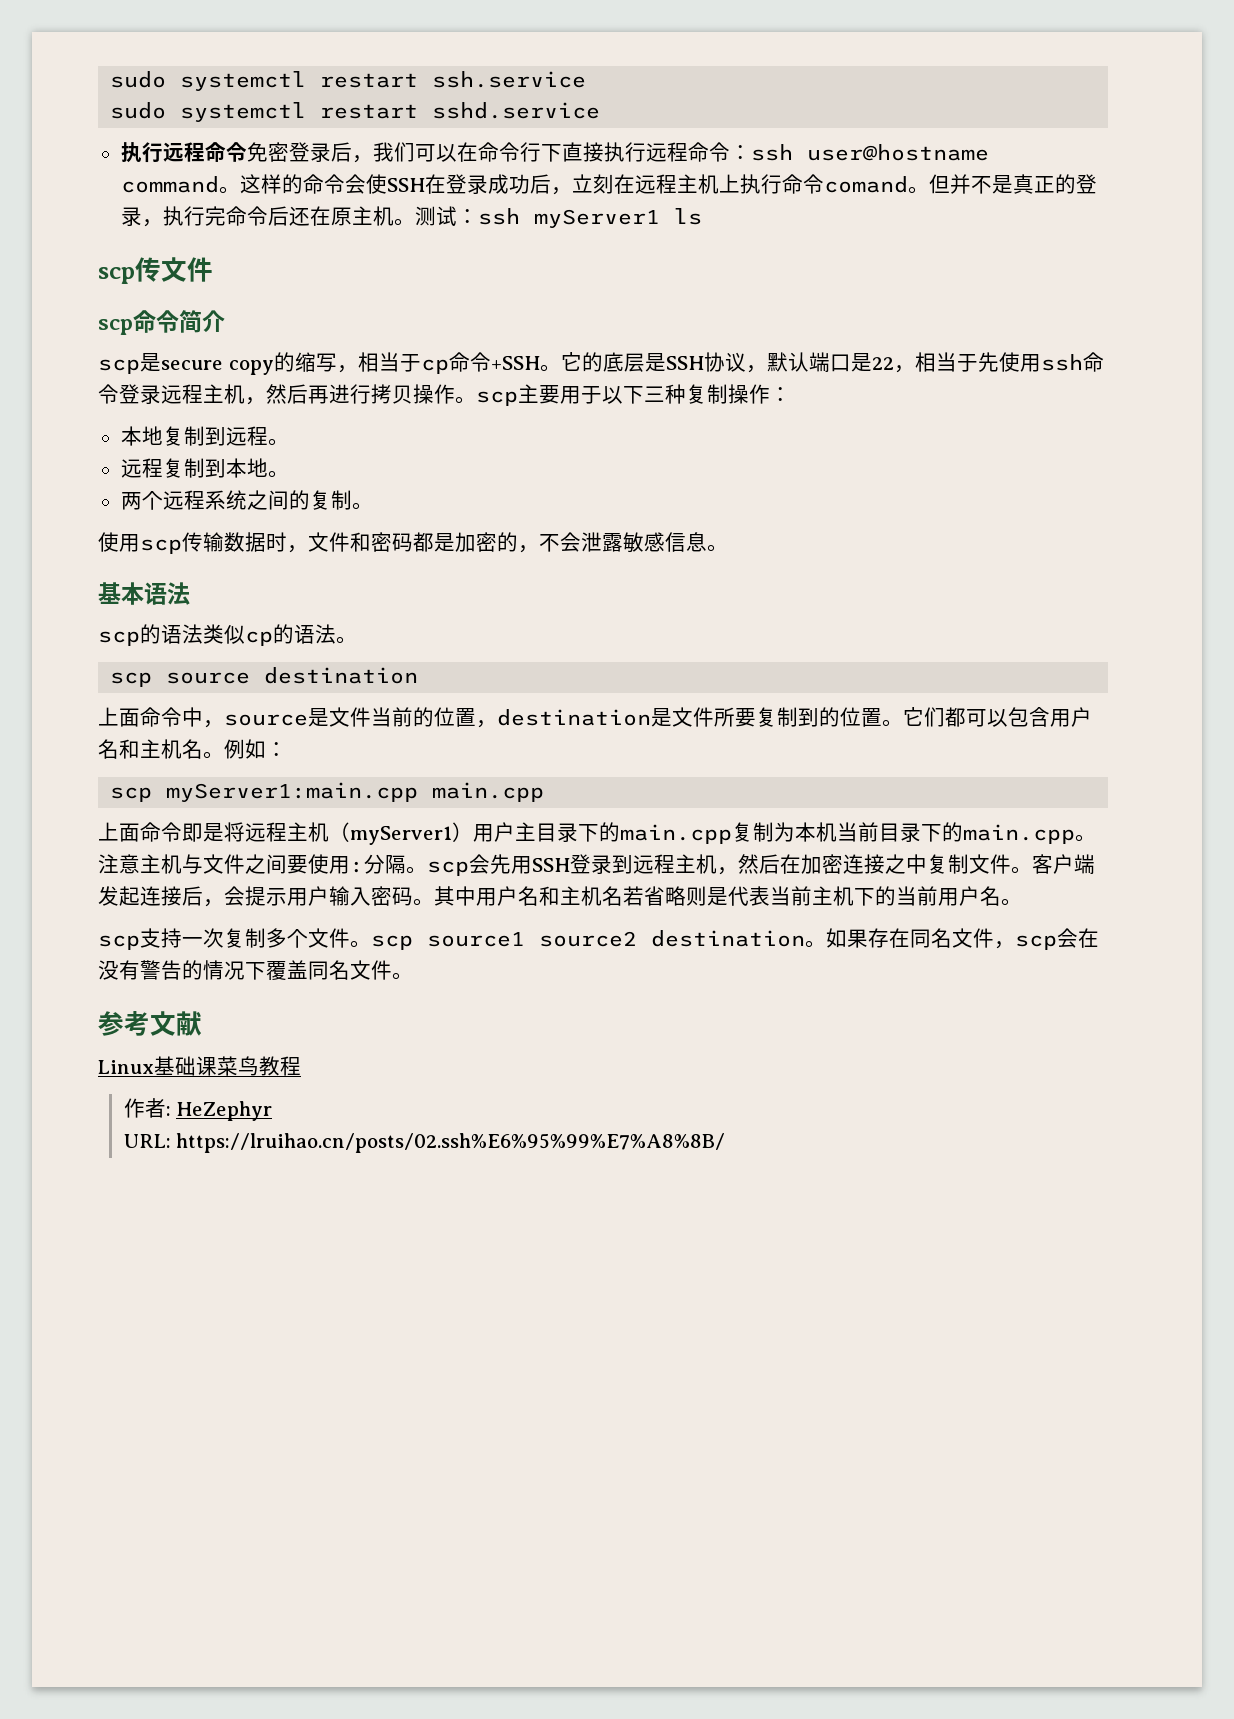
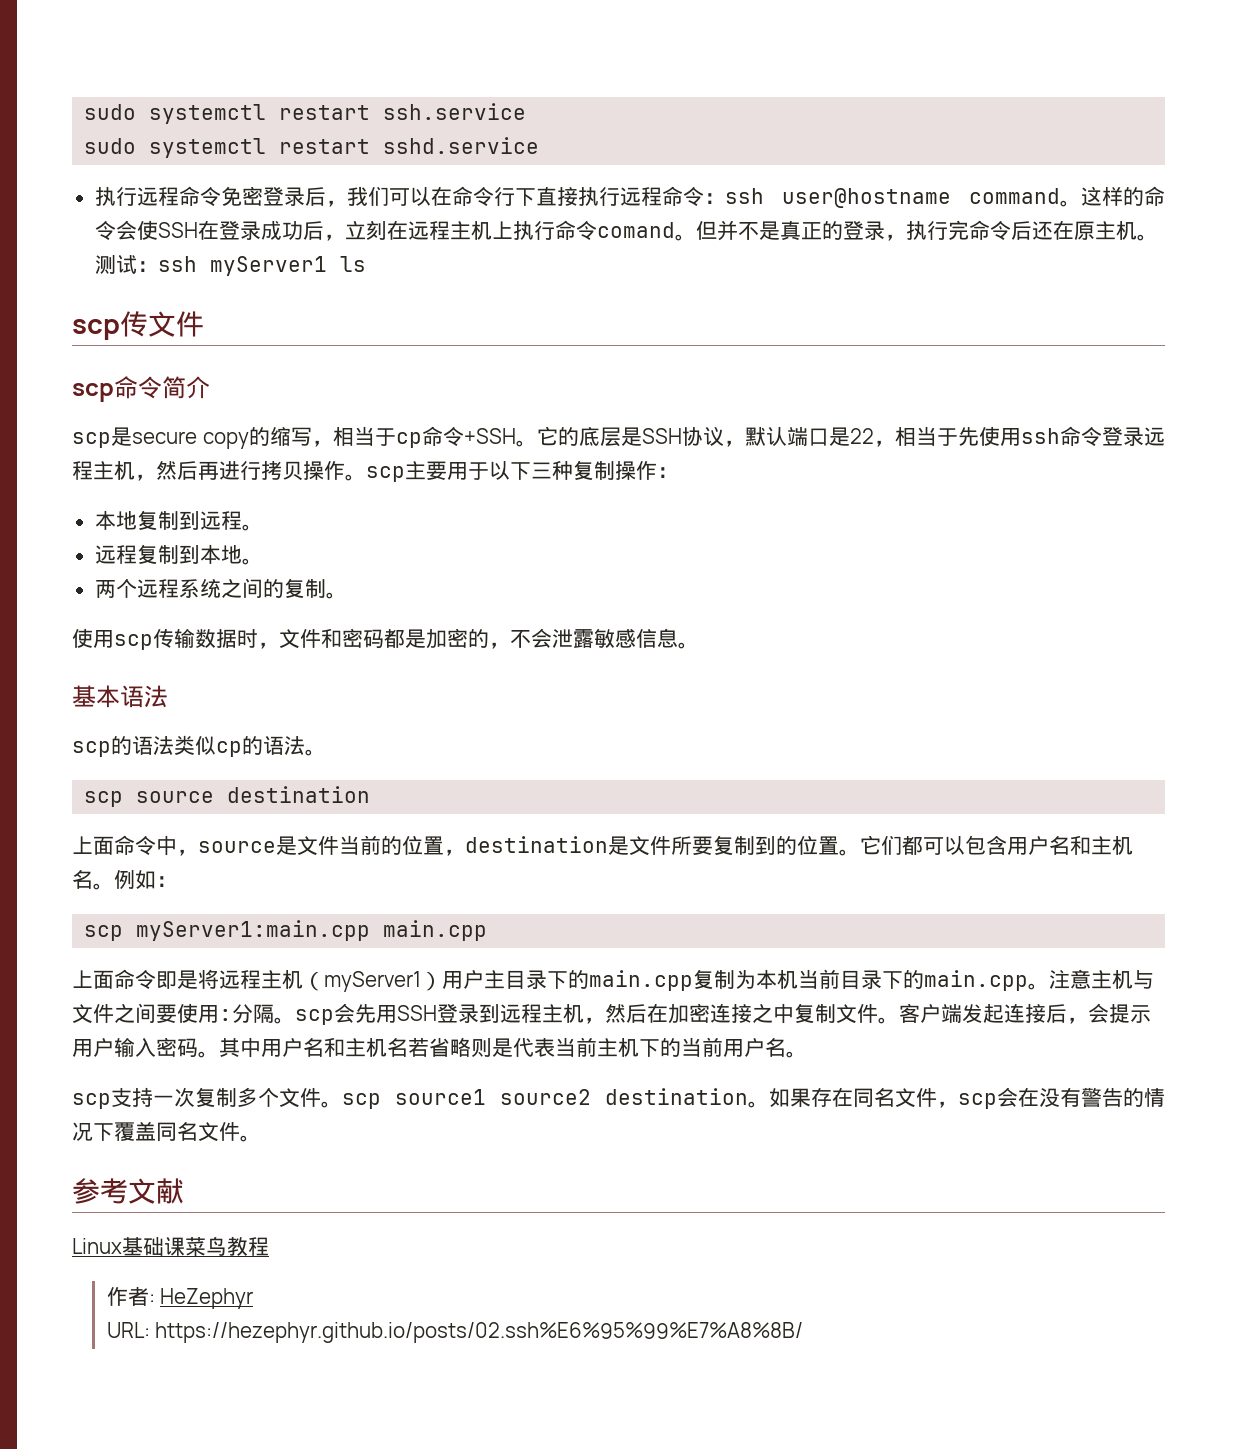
- URL: https://lruihao.cn/posts/02.ssh%E6%95%99%E7%A8%8B/
+ URL: https://hezephyr.github.io/posts/02.ssh%E6%95%99%E7%A8%8B/

